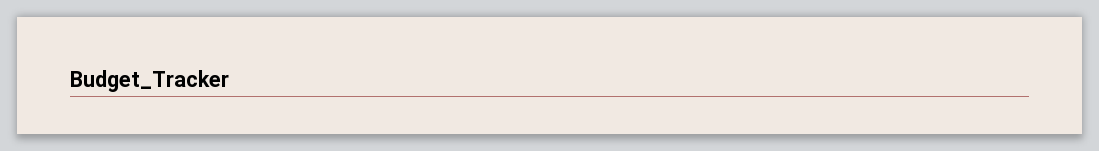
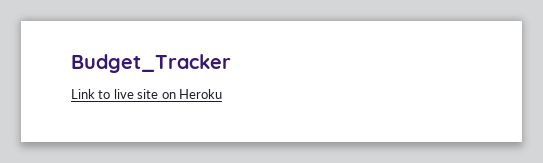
+ Link to live site on Heroku

